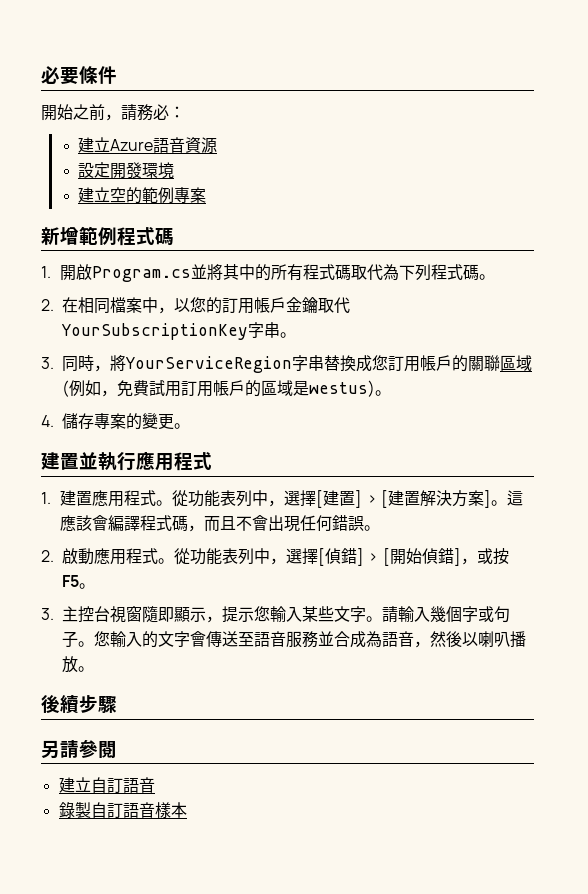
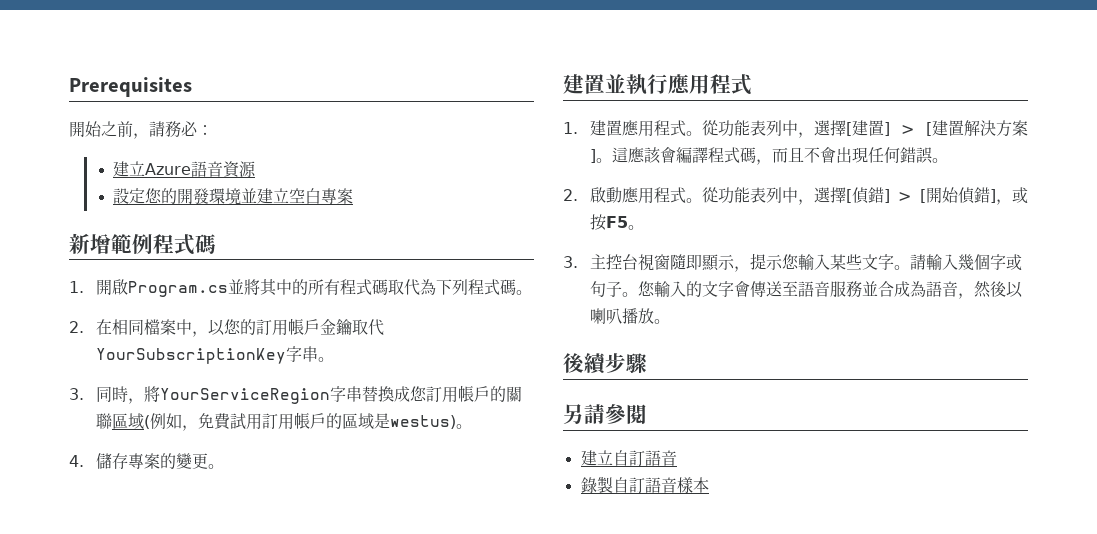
- 必要條件
+ Prerequisites
- 設定開發環境
- 建立空的範例專案
+ 設定您的開發環境並建立空白專案

